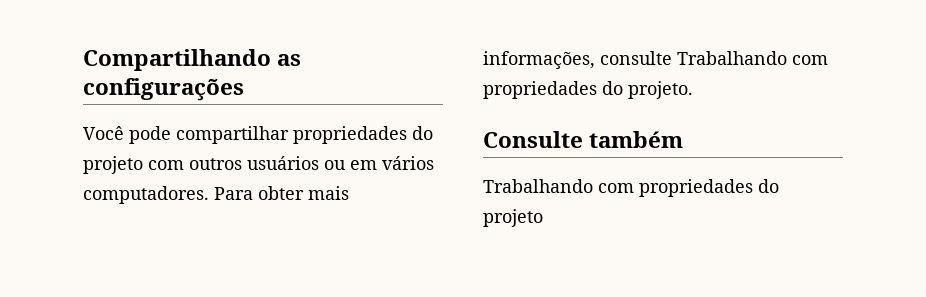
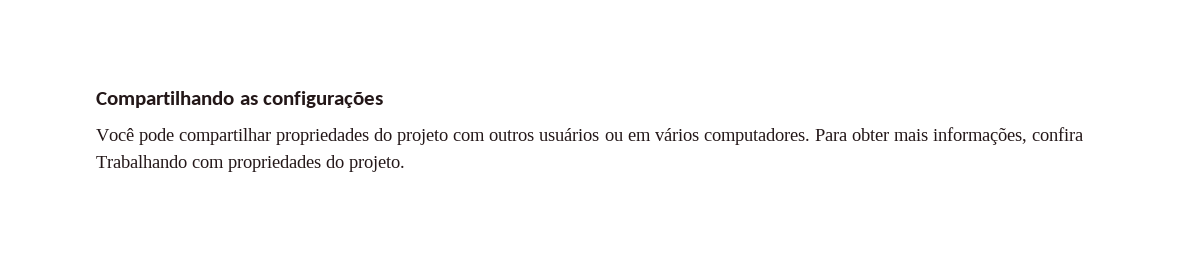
- Para obter mais informações, consulte Trabalhando com propriedades do projeto.
+ Para obter mais informações, confira Trabalhando com propriedades do projeto.
- Consulte também
- Trabalhando com propriedades do projeto

